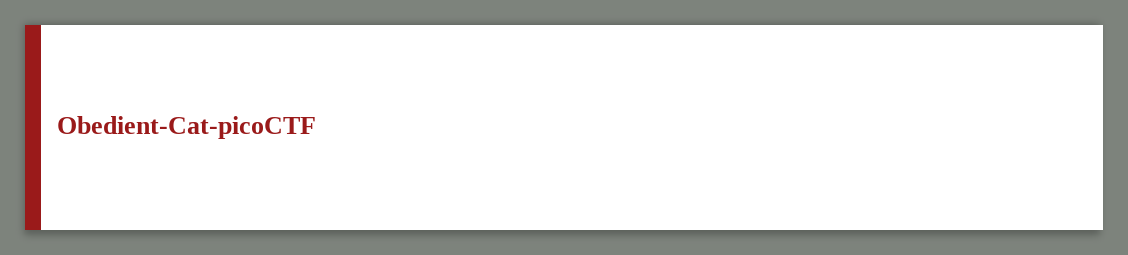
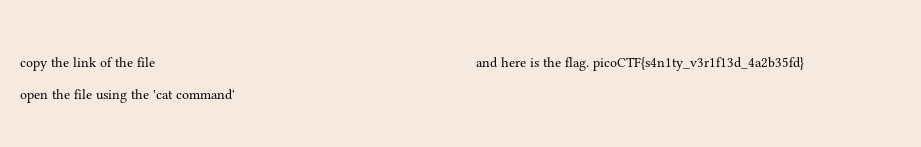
- Obedient-Cat-picoCTF
+ copy the link of the file
+ open the file using the 'cat command'
+ and here is the flag. picoCTF{s4n1ty_v3r1f13d_4a2b35fd}

